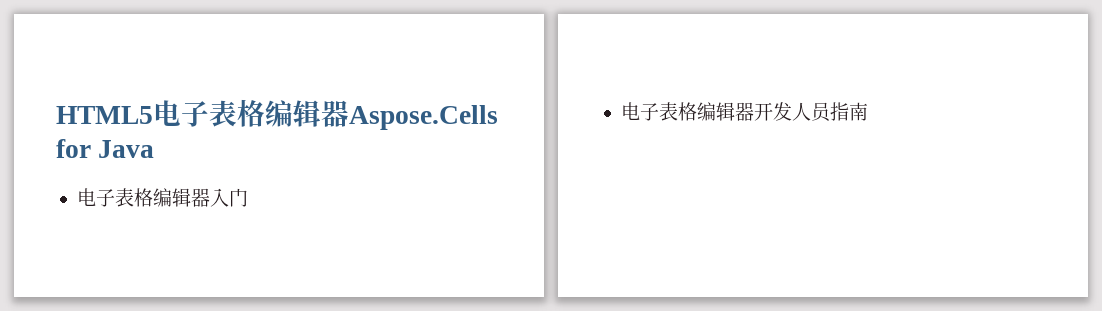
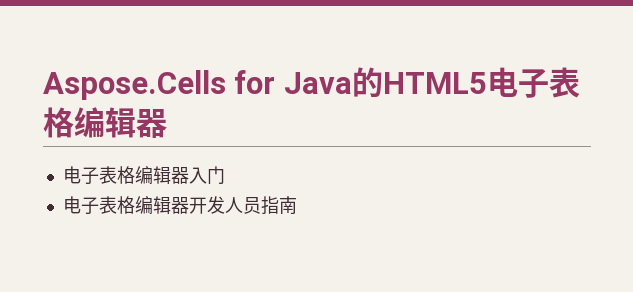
- HTML5电子表格编辑器Aspose.Cells for Java
+ Aspose.Cells for Java的HTML5电子表格编辑器

